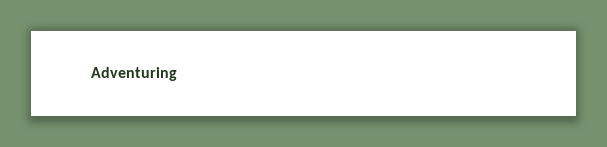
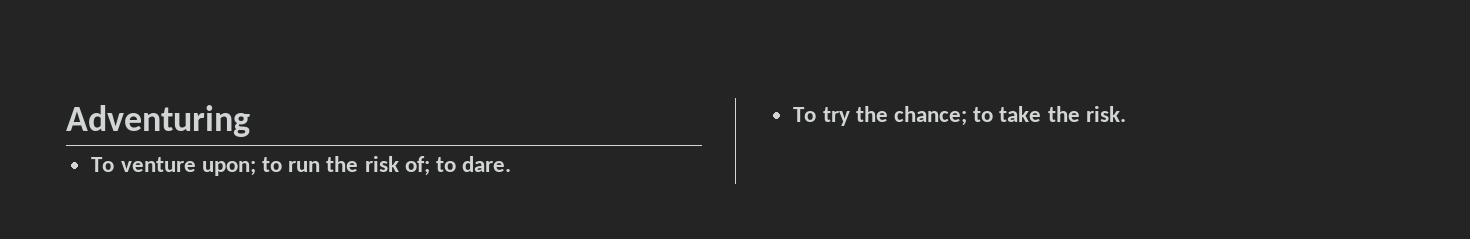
+ To venture upon; to run the risk of; to dare.
+ To try the chance; to take the risk.

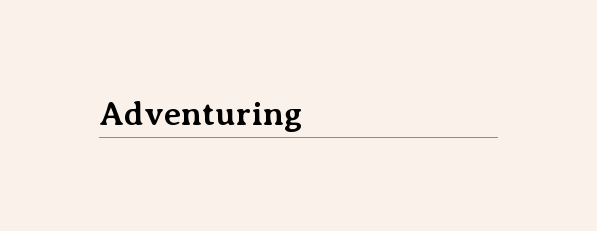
- To venture upon; to run the risk of; to dare.
- To try the chance; to take the risk.

